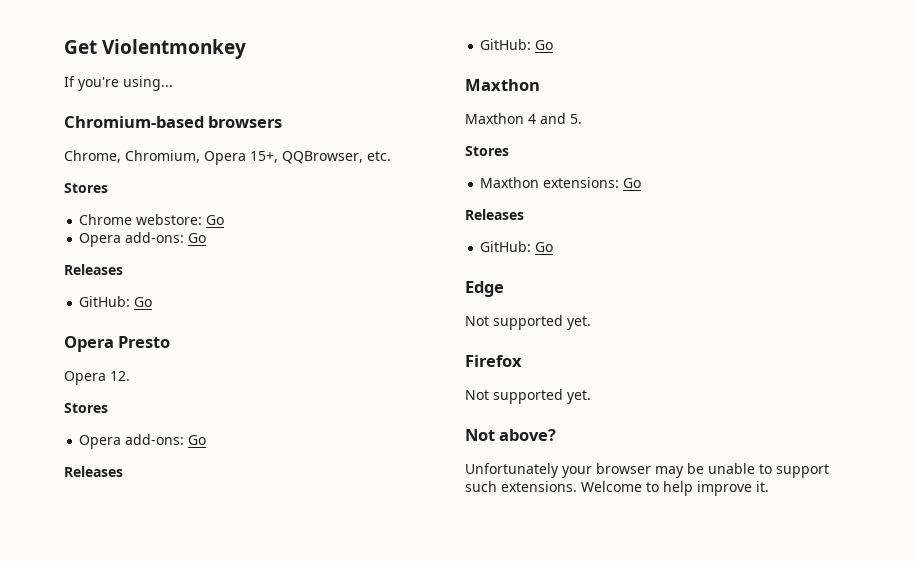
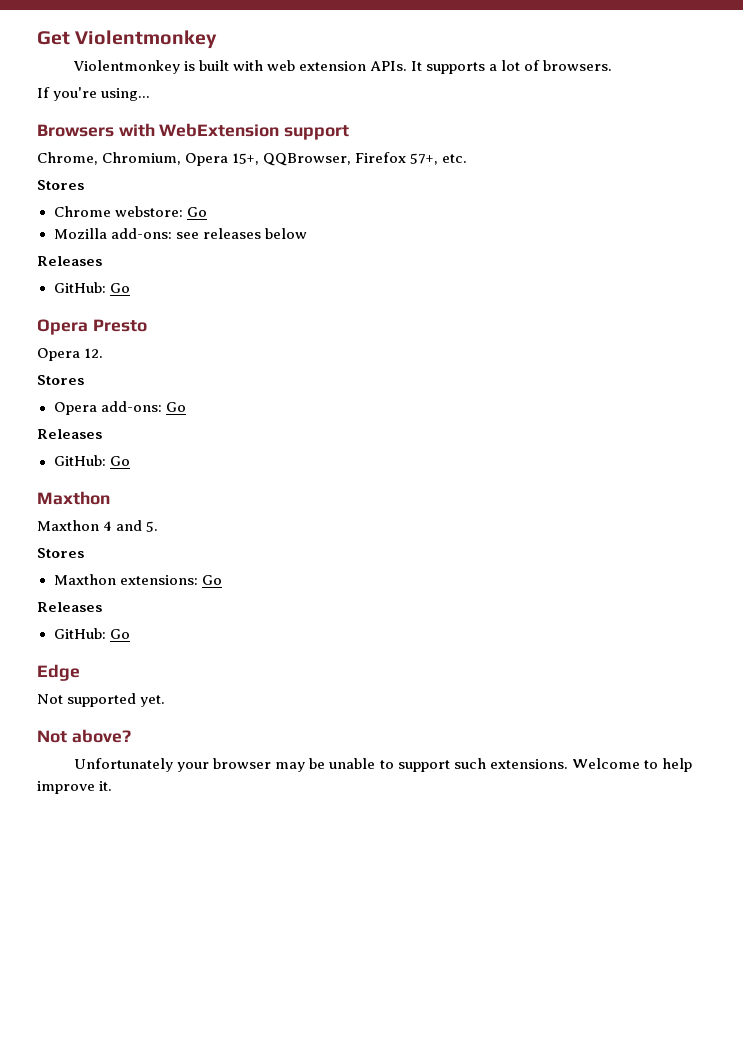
+ Violentmonkey is built with web extension APIs. It supports a lot of browsers.
- Chromium-based browsers
+ Browsers with WebExtension support
- Chrome, Chromium, Opera 15+, QQBrowser, etc.
+ Chrome, Chromium, Opera 15+, QQBrowser, Firefox 57+, etc.
  Chrome webstore: Go
- Opera add-ons: Go
+ Mozilla add-ons: see releases below
- Firefox
- Not supported yet.

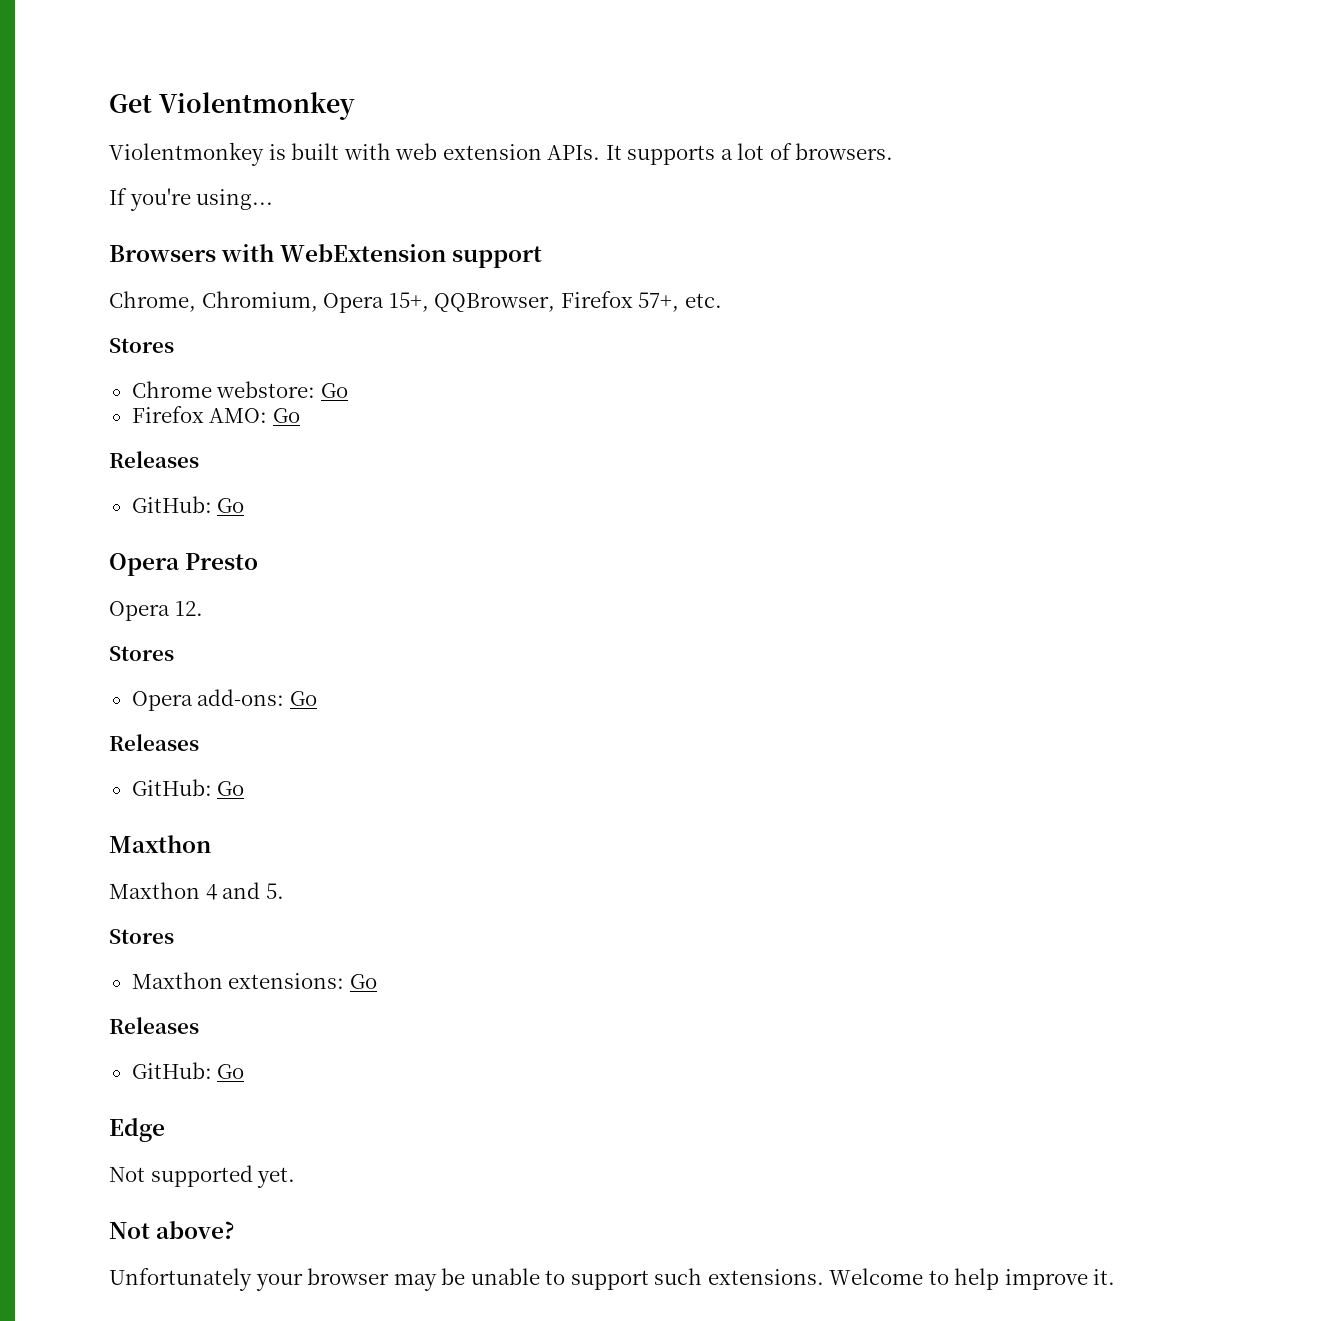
- Mozilla add-ons: see releases below
+ Firefox AMO: Go

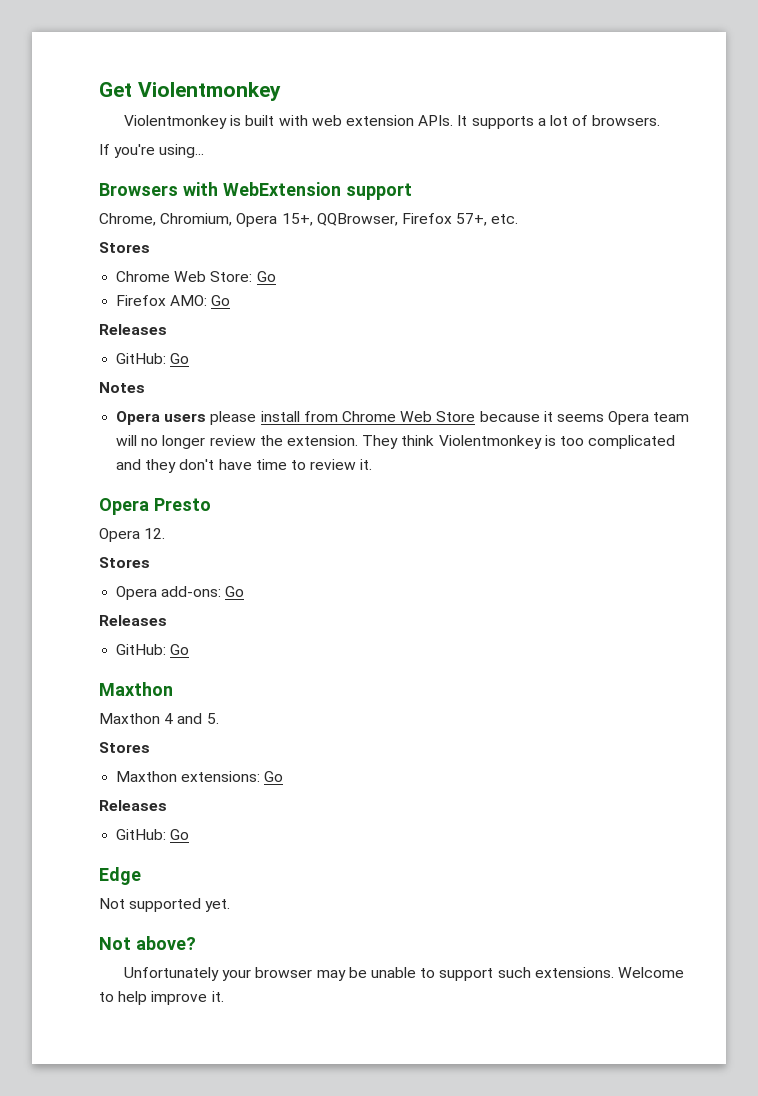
- Chrome webstore: Go
+ Chrome Web Store: Go
+ Notes
+ Opera users please install from Chrome Web Store because it seems Opera team will no longer review the extension. They think Violentmonkey is too complicated and they don't have time to review it.

